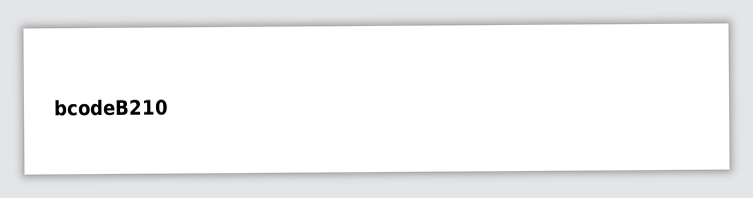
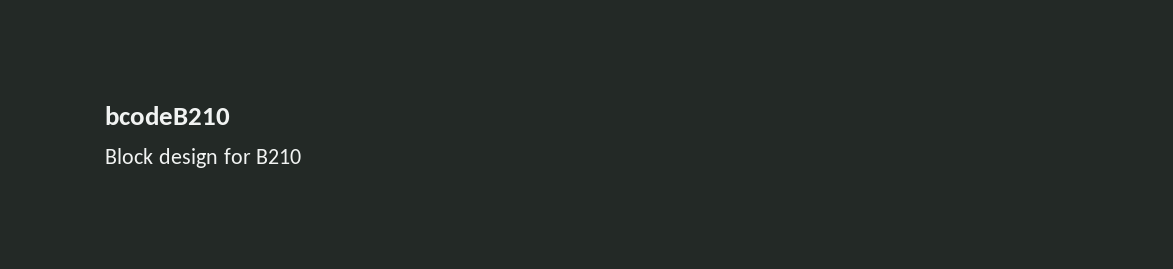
+ Block design for B210

